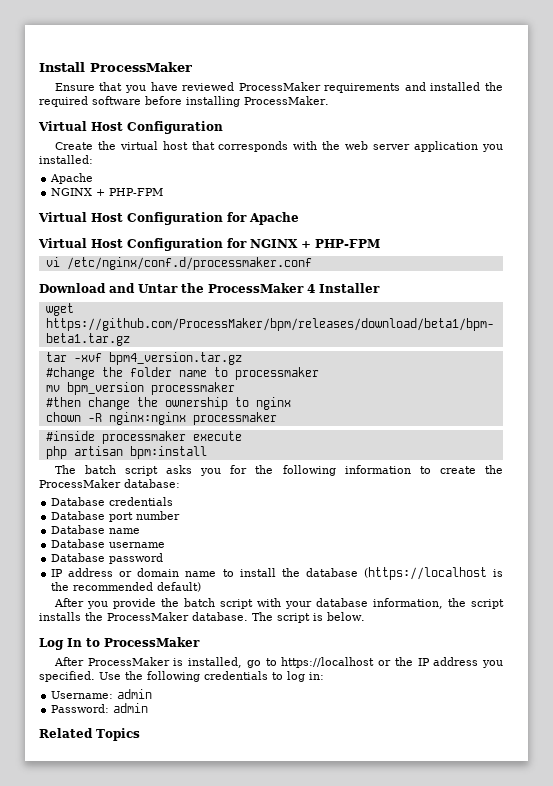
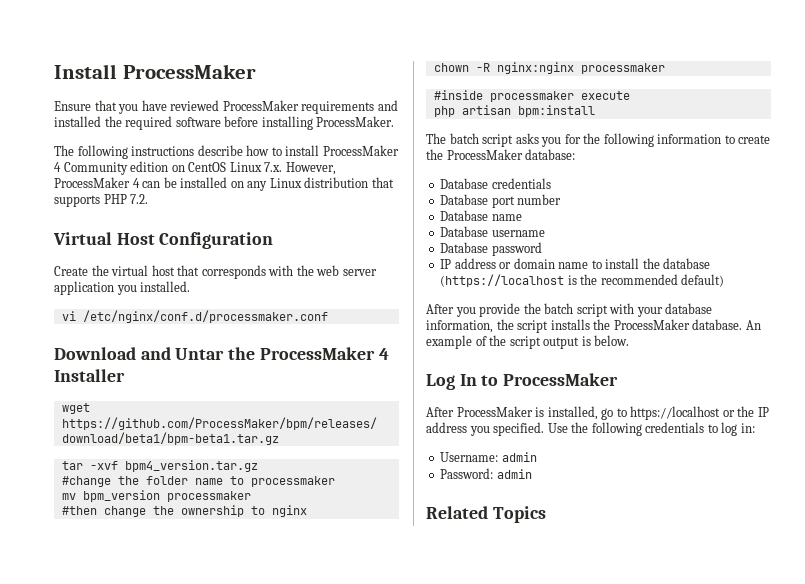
+ The following instructions describe how to install ProcessMaker 4 Community edition on CentOS Linux 7.x. However, ProcessMaker 4 can be installed on any Linux distribution that supports PHP 7.2.
- Create the virtual host that corresponds with the web server application you installed:
- Apache
- NGINX + PHP-FPM
- Virtual Host Configuration for Apache
- Virtual Host Configuration for NGINX + PHP-FPM
+ Create the virtual host that corresponds with the web server application you installed.
- The script is below.
+ An example of the script output is below.

